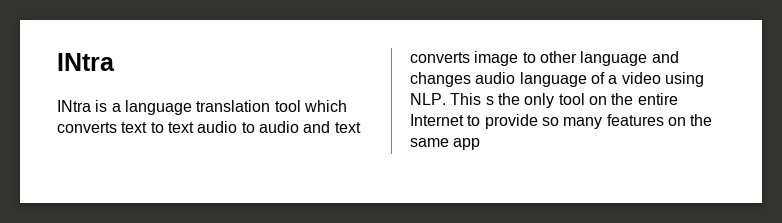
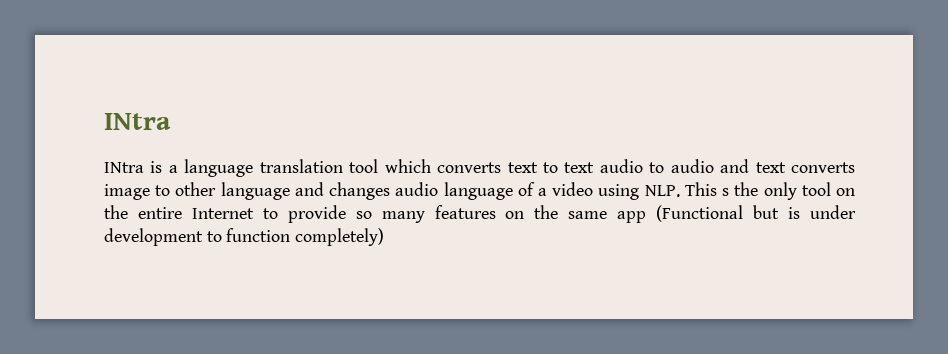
- INtra is a language translation tool which converts text to text audio to audio and text converts image to other language and changes audio language of a video using NLP. This s the only tool on the entire Internet to provide so many features on the same app
+ INtra is a language translation tool which converts text to text audio to audio and text converts image to other language and changes audio language of a video using NLP. This s the only tool on the entire Internet to provide so many features on the same app (Functional but is under development to function completely)

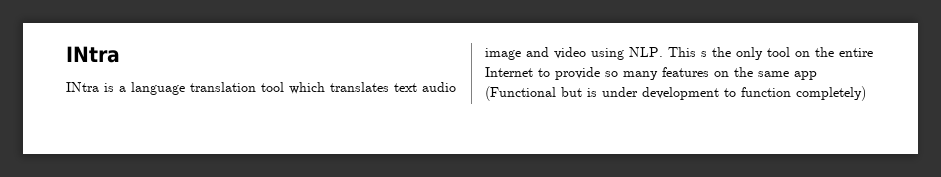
- INtra is a language translation tool which converts text to text audio to audio and text converts image to other language and changes audio language of a video using NLP. This s the only tool on the entire Internet to provide so many features on the same app (Functional but is under development to function completely)
+ INtra is a language translation tool which translates text audio image and video using NLP. This s the only tool on the entire Internet to provide so many features on the same app (Functional but is under development to function completely)

